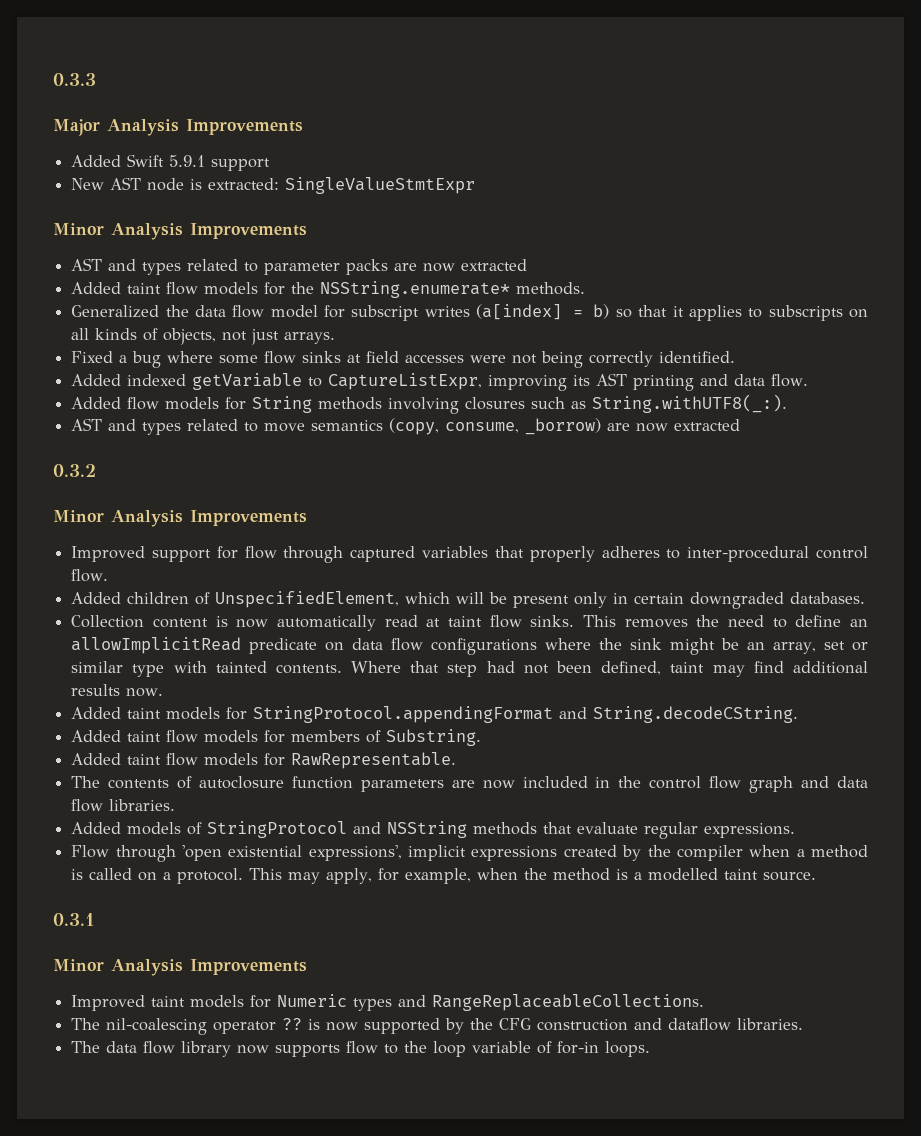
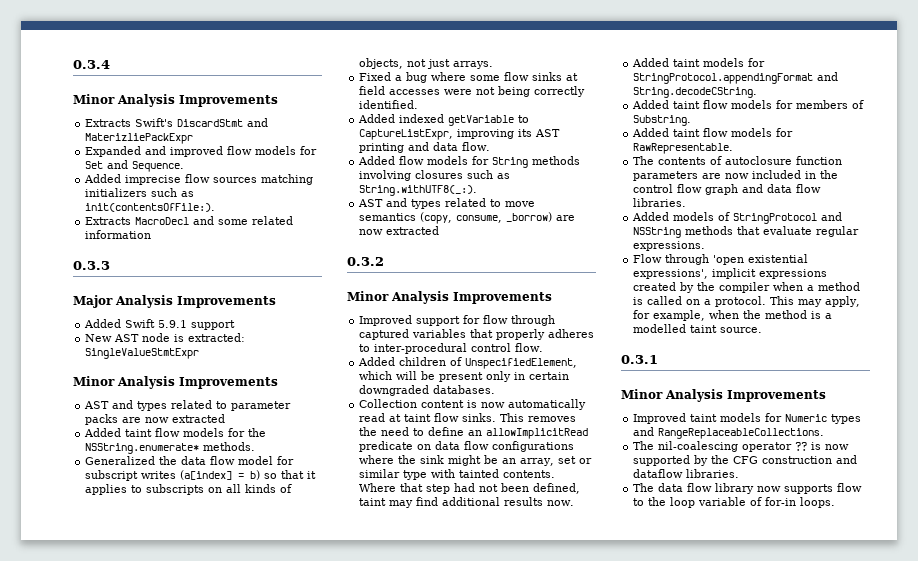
+ 0.3.4
+ Minor Analysis Improvements
+ Extracts Swift's DiscardStmt and MaterizliePackExpr
+ Expanded and improved flow models for Set and Sequence.
+ Added imprecise flow sources matching initializers such as init(contentsOfFile:).
+ Extracts MacroDecl and some related information

